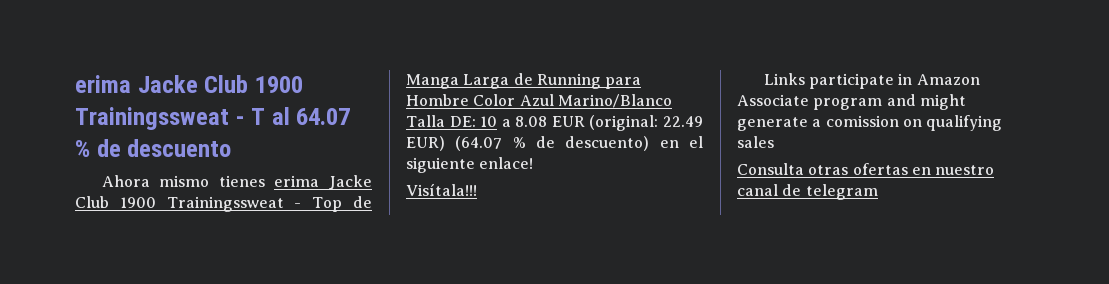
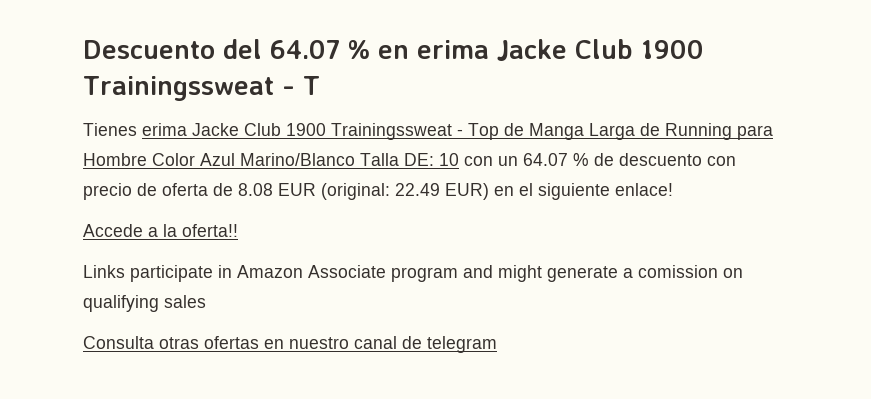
- erima Jacke Club 1900 Trainingssweat - T al 64.07 % de descuento
- Ahora mismo tienes erima Jacke Club 1900 Trainingssweat - Top de Manga Larga de Running para Hombre Color Azul Marino/Blanco Talla DE: 10 a 8.08 EUR (original: 22.49 EUR) (64.07 % de descuento) en el siguiente enlace!
+ Descuento del 64.07 % en erima Jacke Club 1900 Trainingssweat - T
+ Tienes erima Jacke Club 1900 Trainingssweat - Top de Manga Larga de Running para Hombre Color Azul Marino/Blanco Talla DE: 10 con un 64.07 % de descuento con precio de oferta de 8.08 EUR (original: 22.49 EUR) en el siguiente enlace!
- Visítala!!!
+ Accede a la oferta!!

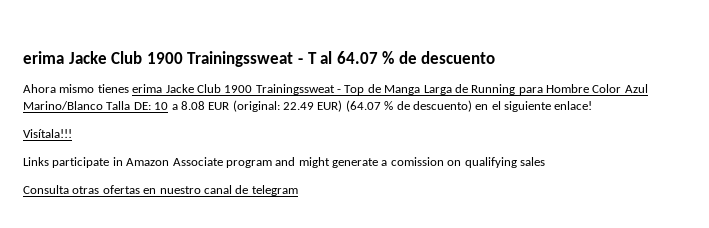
- Descuento del 64.07 % en erima Jacke Club 1900 Trainingssweat - T
- Tienes erima Jacke Club 1900 Trainingssweat - Top de Manga Larga de Running para Hombre Color Azul Marino/Blanco Talla DE: 10 con un 64.07 % de descuento con precio de oferta de 8.08 EUR (original: 22.49 EUR) en el siguiente enlace!
+ erima Jacke Club 1900 Trainingssweat - T al 64.07 % de descuento
+ Ahora mismo tienes erima Jacke Club 1900 Trainingssweat - Top de Manga Larga de Running para Hombre Color Azul Marino/Blanco Talla DE: 10 a 8.08 EUR (original: 22.49 EUR) (64.07 % de descuento) en el siguiente enlace!
- Accede a la oferta!!
+ Visítala!!!

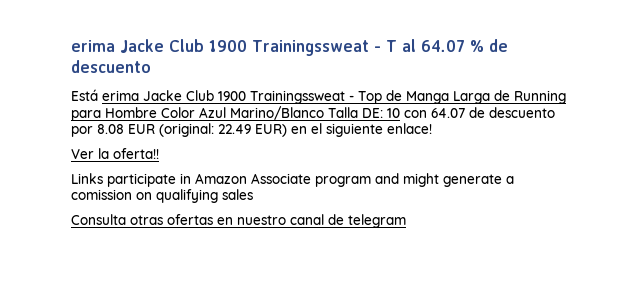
- Ahora mismo tienes erima Jacke Club 1900 Trainingssweat - Top de Manga Larga de Running para Hombre Color Azul Marino/Blanco Talla DE: 10 a 8.08 EUR (original: 22.49 EUR) (64.07 % de descuento) en el siguiente enlace!
+ Está erima Jacke Club 1900 Trainingssweat - Top de Manga Larga de Running para Hombre Color Azul Marino/Blanco Talla DE: 10 con 64.07 de descuento por 8.08 EUR (original: 22.49 EUR) en el siguiente enlace!
- Visítala!!!
+ Ver la oferta!!

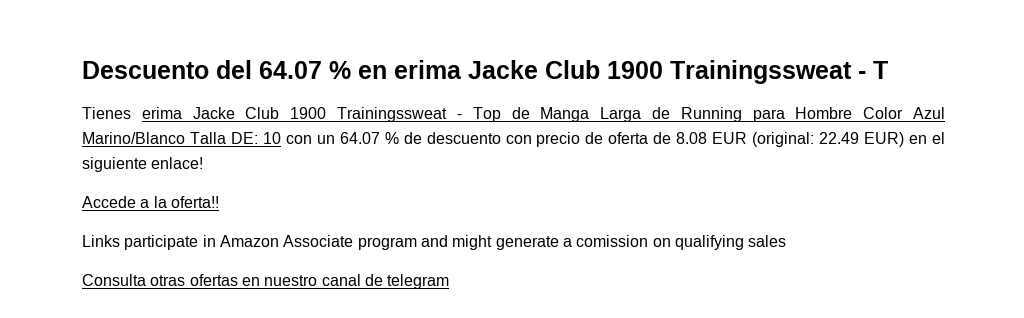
- erima Jacke Club 1900 Trainingssweat - T al 64.07 % de descuento
- Está erima Jacke Club 1900 Trainingssweat - Top de Manga Larga de Running para Hombre Color Azul Marino/Blanco Talla DE: 10 con 64.07 de descuento por 8.08 EUR (original: 22.49 EUR) en el siguiente enlace!
+ Descuento del 64.07 % en erima Jacke Club 1900 Trainingssweat - T
+ Tienes erima Jacke Club 1900 Trainingssweat - Top de Manga Larga de Running para Hombre Color Azul Marino/Blanco Talla DE: 10 con un 64.07 % de descuento con precio de oferta de 8.08 EUR (original: 22.49 EUR) en el siguiente enlace!
- Ver la oferta!!
+ Accede a la oferta!!

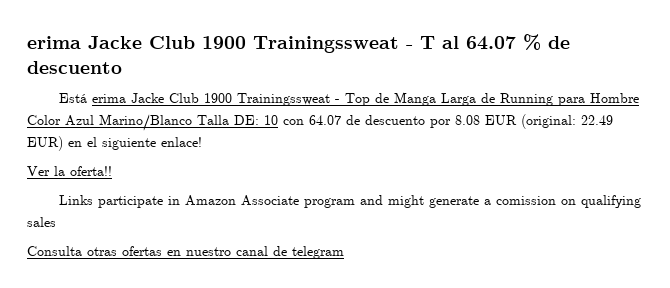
- Descuento del 64.07 % en erima Jacke Club 1900 Trainingssweat - T
- Tienes erima Jacke Club 1900 Trainingssweat - Top de Manga Larga de Running para Hombre Color Azul Marino/Blanco Talla DE: 10 con un 64.07 % de descuento con precio de oferta de 8.08 EUR (original: 22.49 EUR) en el siguiente enlace!
+ erima Jacke Club 1900 Trainingssweat - T al 64.07 % de descuento
+ Está erima Jacke Club 1900 Trainingssweat - Top de Manga Larga de Running para Hombre Color Azul Marino/Blanco Talla DE: 10 con 64.07 de descuento por 8.08 EUR (original: 22.49 EUR) en el siguiente enlace!
- Accede a la oferta!!
+ Ver la oferta!!

